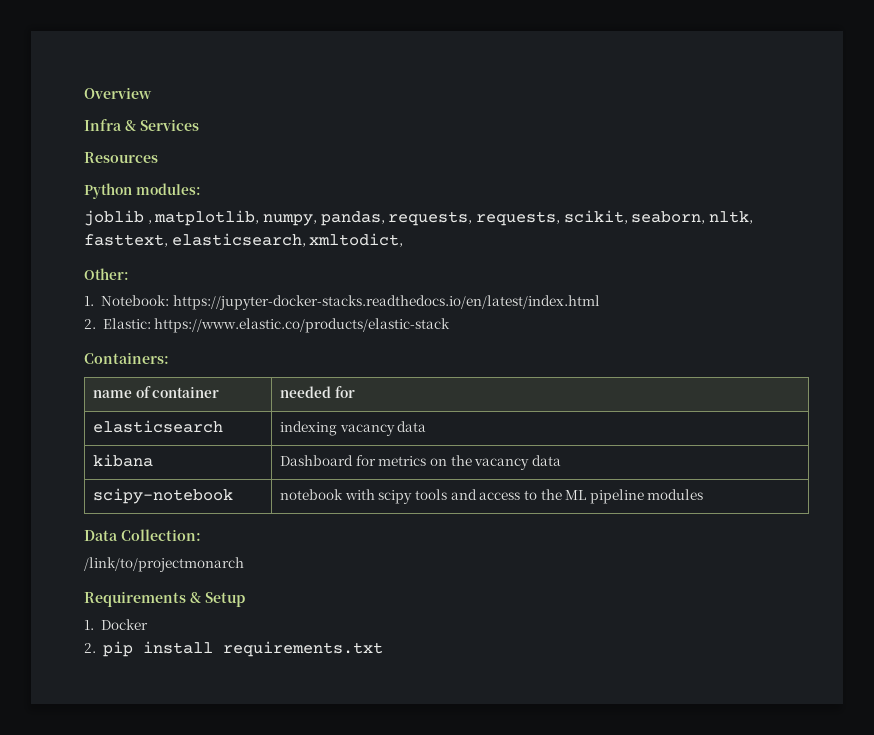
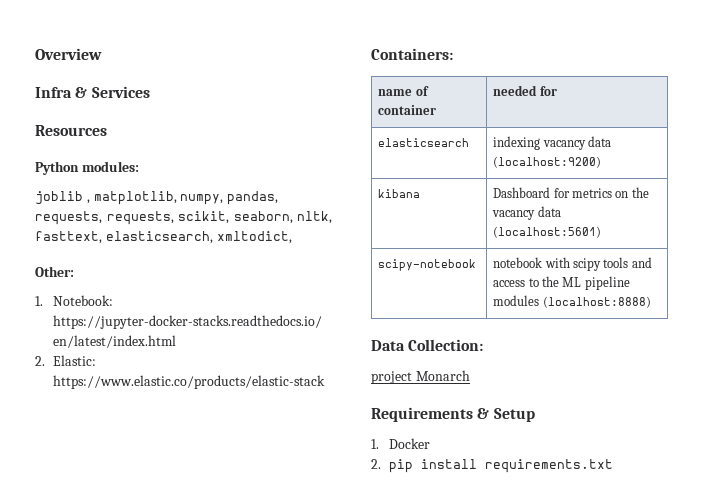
- elasticsearch | indexing vacancy data
+ elasticsearch | indexing vacancy data (localhost:9200)
- kibana | Dashboard for metrics on the vacancy data
+ kibana | Dashboard for metrics on the vacancy data (localhost:5601)
- scipy-notebook | notebook with scipy tools and access to the ML pipeline modules
+ scipy-notebook | notebook with scipy tools and access to the ML pipeline modules (localhost:8888)
- /link/to/projectmonarch
+ project Monarch

